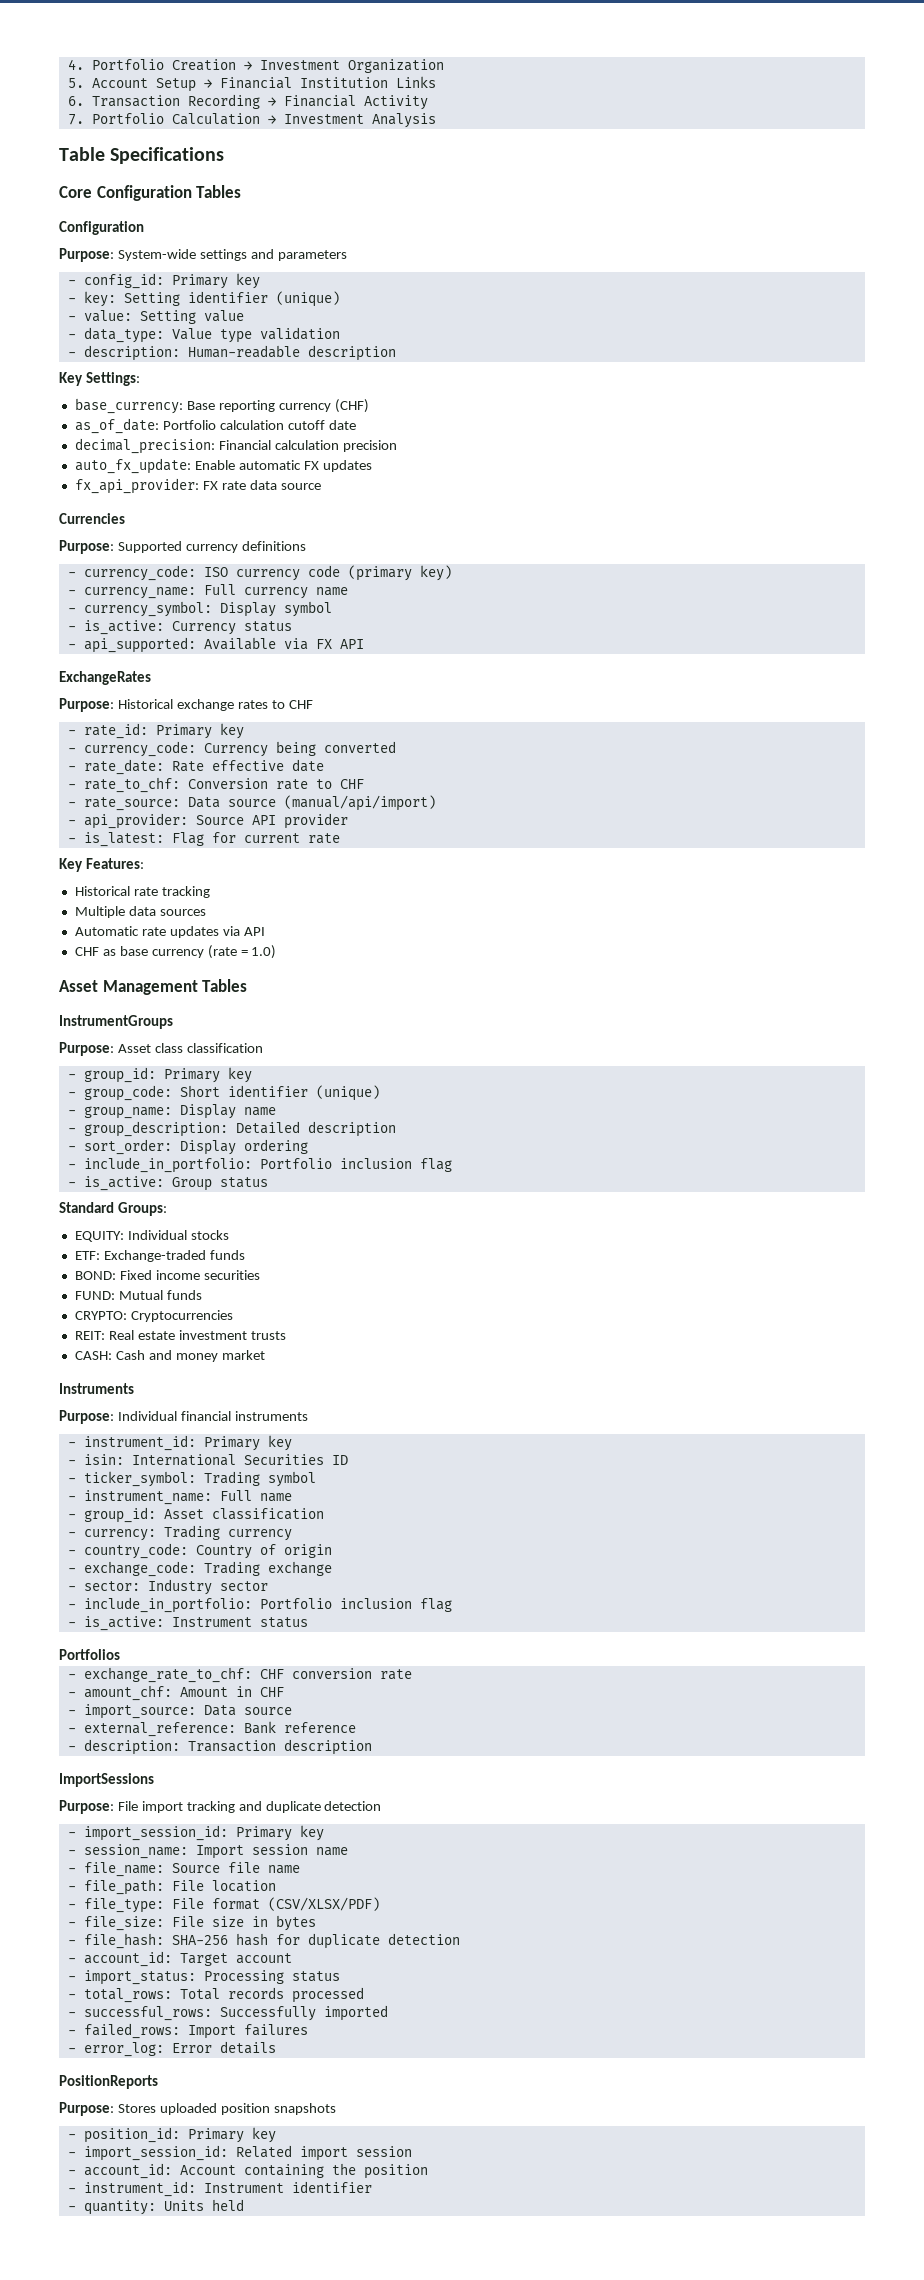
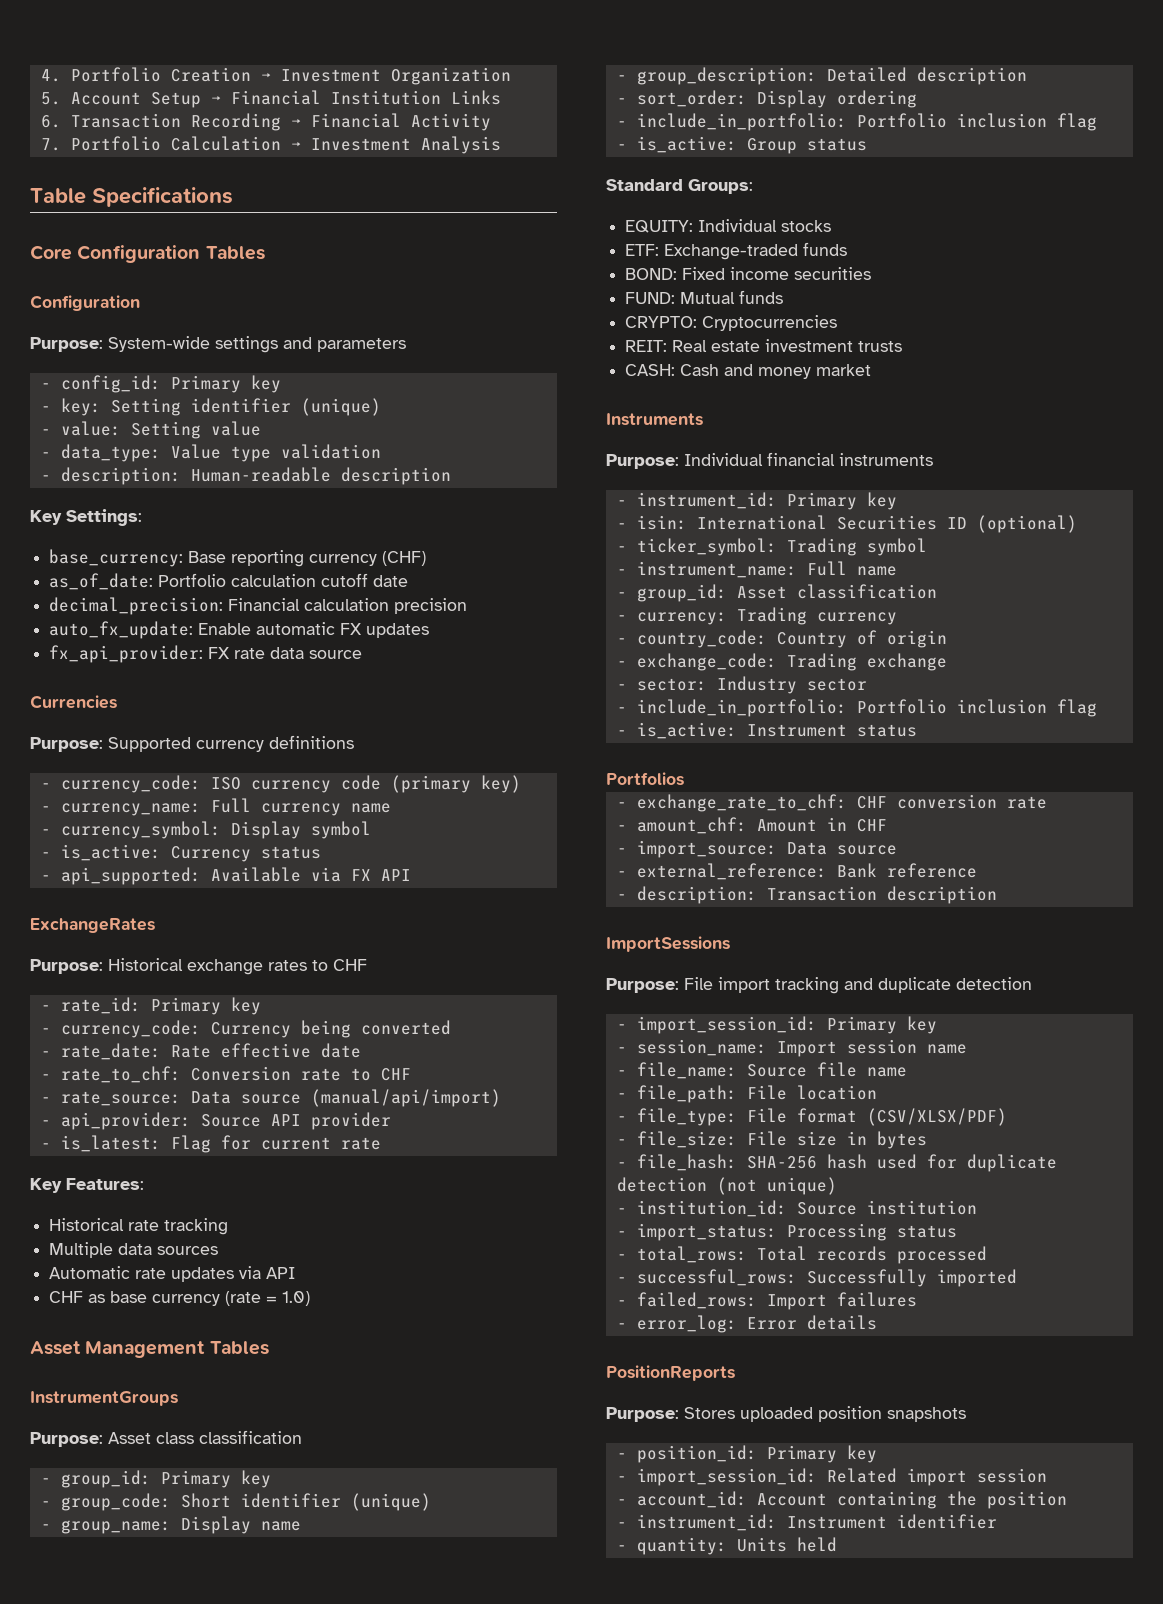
- - isin: International Securities ID
+ - isin: International Securities ID (optional)
- - file_hash: SHA-256 hash for duplicate detection
- - account_id: Target account
+ - file_hash: SHA-256 hash used for duplicate detection (not unique)
+ - institution_id: Source institution

